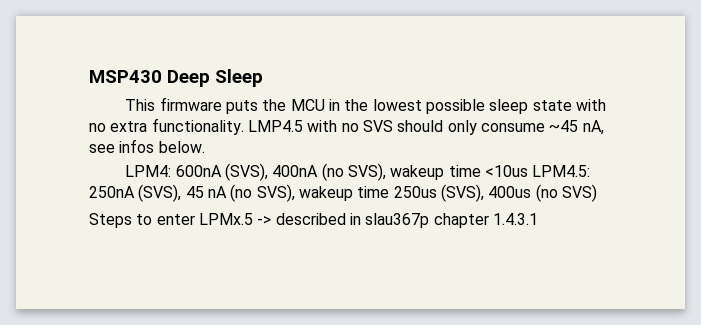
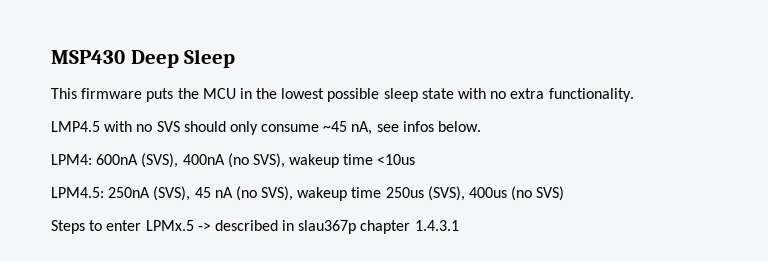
- This firmware puts the MCU in the lowest possible sleep state with no extra functionality. LMP4.5 with no SVS should only consume ~45 nA, see infos below.
+ This firmware puts the MCU in the lowest possible sleep state with no extra functionality.
+ LMP4.5 with no SVS should only consume ~45 nA, see infos below.
- LPM4: 600nA (SVS), 400nA (no SVS), wakeup time <10us LPM4.5: 250nA (SVS), 45 nA (no SVS), wakeup time 250us (SVS), 400us (no SVS)
+ LPM4: 600nA (SVS), 400nA (no SVS), wakeup time <10us
+ LPM4.5: 250nA (SVS), 45 nA (no SVS), wakeup time 250us (SVS), 400us (no SVS)

